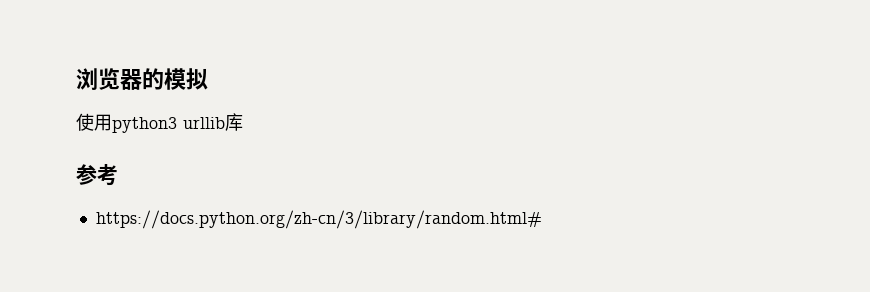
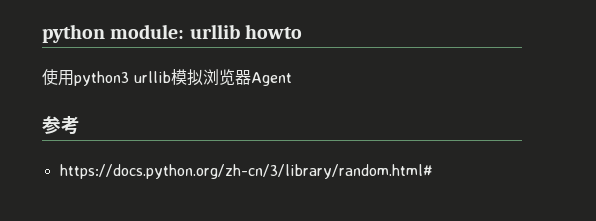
- 浏览器的模拟
+ python module: urllib howto
- 使用python3 urllib库
+ 使用python3 urllib模拟浏览器Agent

